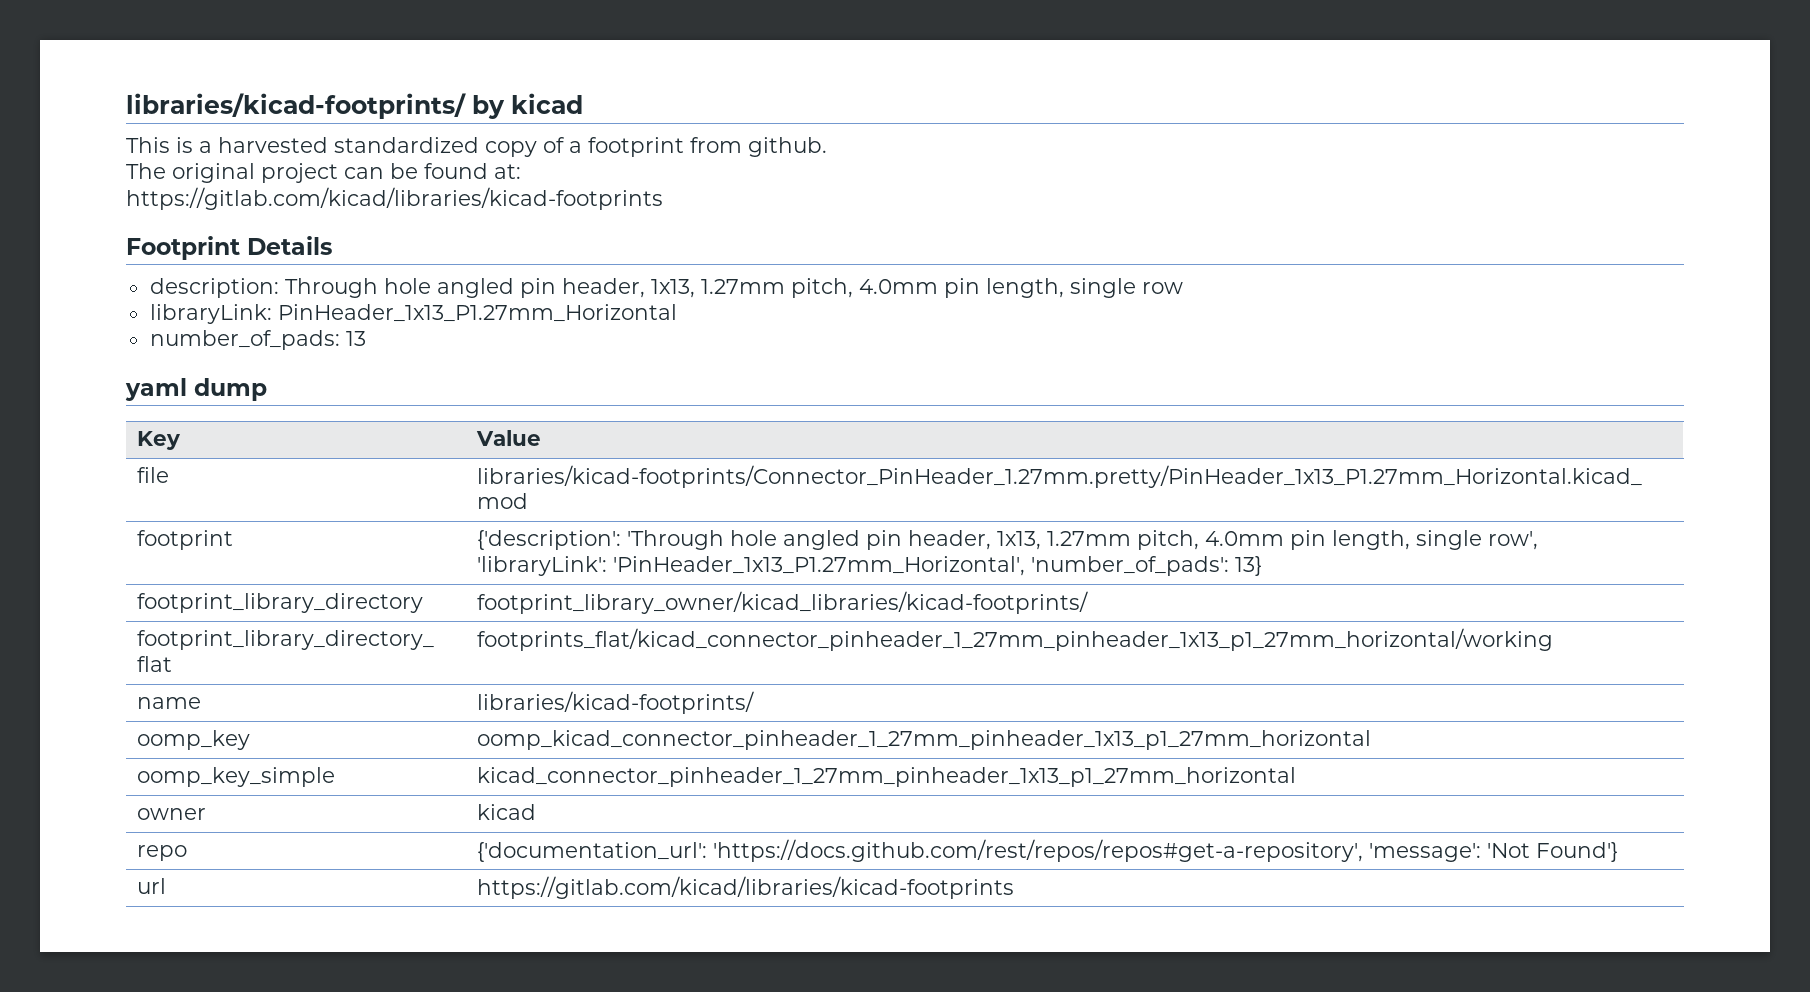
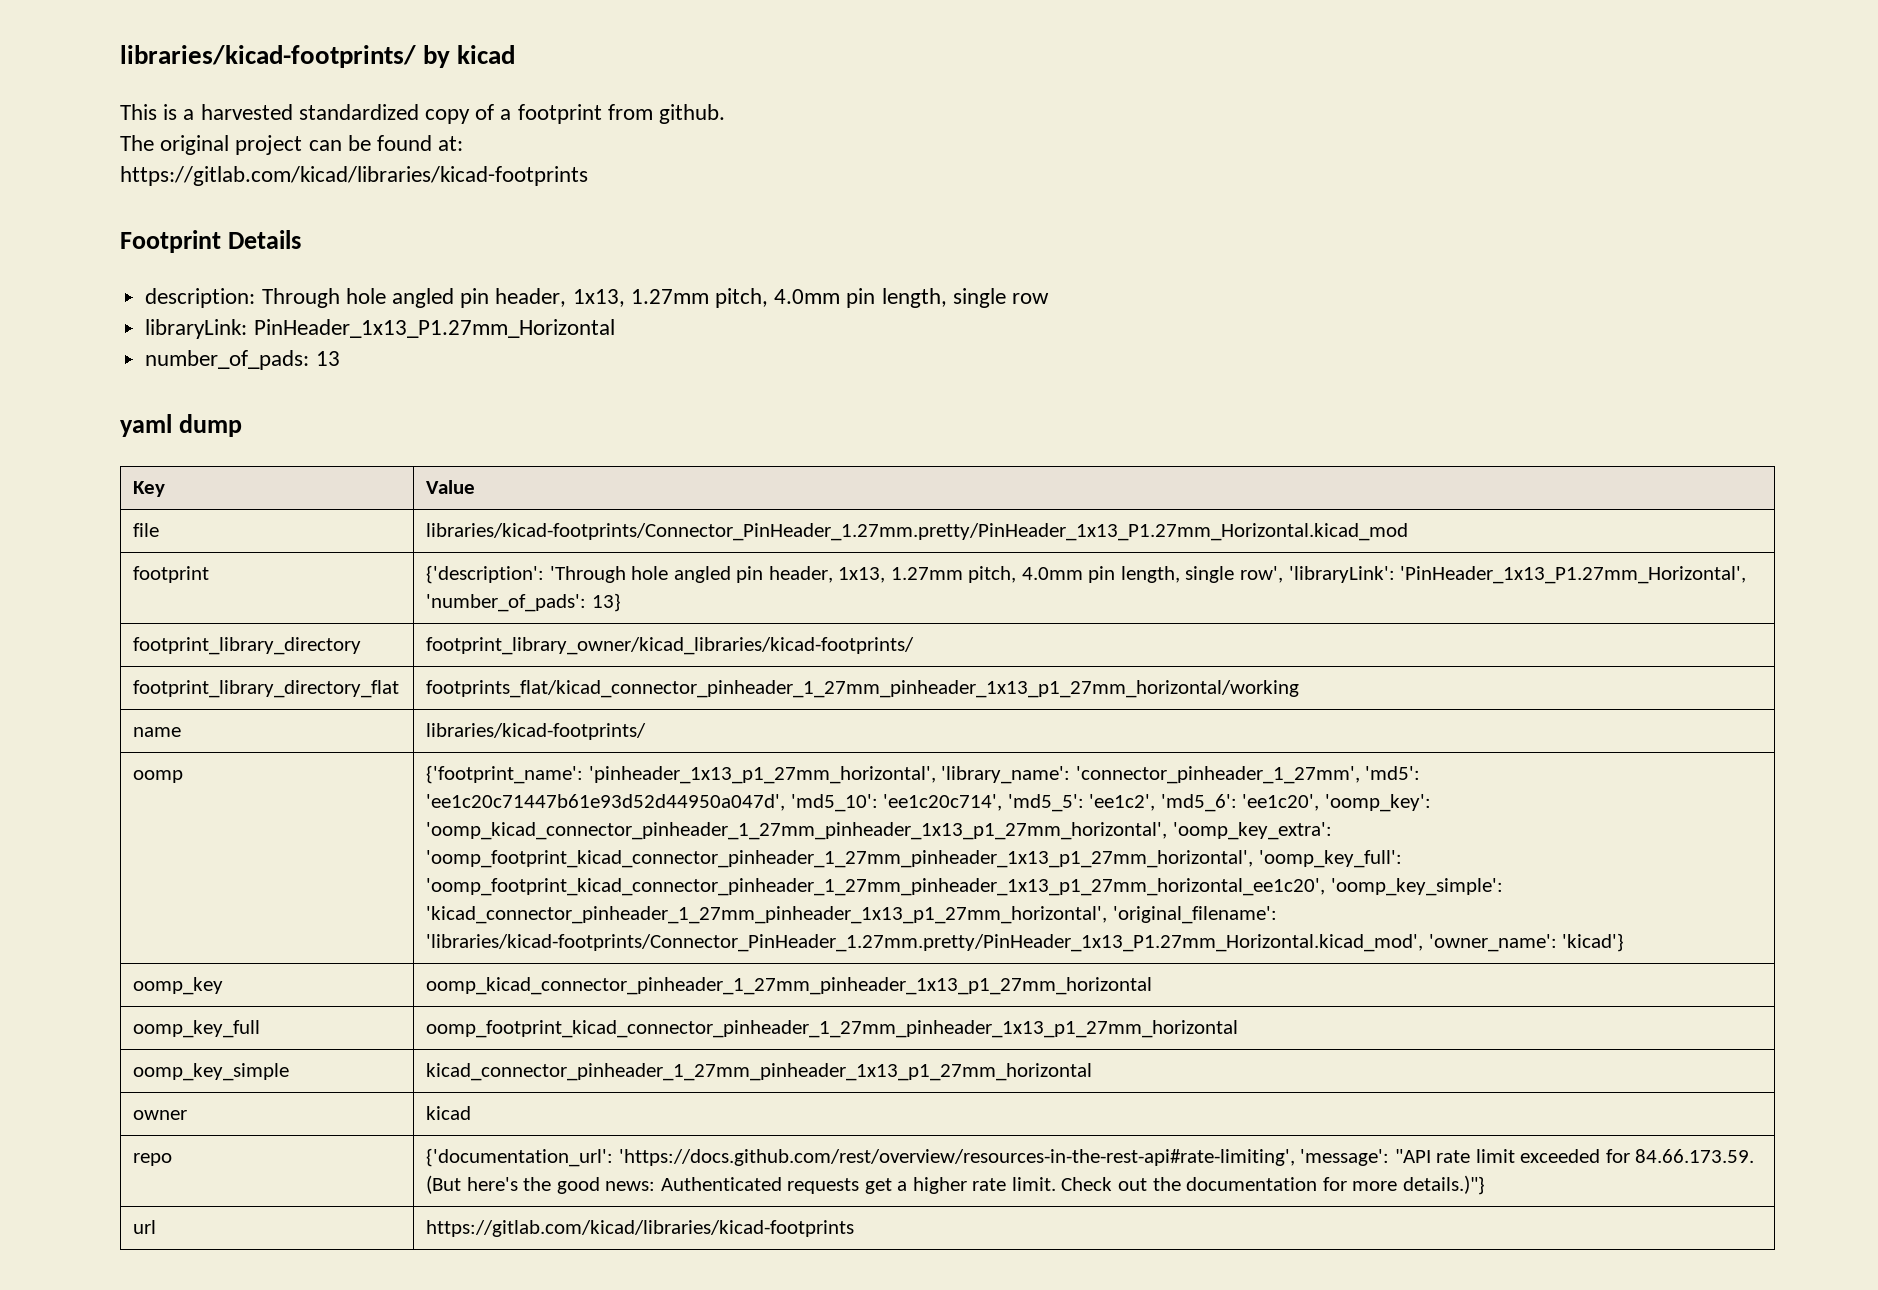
+ oomp | {'footprint_name': 'pinheader_1x13_p1_27mm_horizontal', 'library_name': 'connector_pinheader_1_27mm', 'md5': 'ee1c20c71447b61e93d52d44950a047d', 'md5_10': 'ee1c20c714', 'md5_5': 'ee1c2', 'md5_6': 'ee1c20', 'oomp_key': 'oomp_kicad_connector_pinheader_1_27mm_pinheader_1x13_p1_27mm_horizontal', 'oomp_key_extra': 'oomp_footprint_kicad_connector_pinheader_1_27mm_pinheader_1x13_p1_27mm_horizontal', 'oomp_key_full': 'oomp_footprint_kicad_connector_pinheader_1_27mm_pinheader_1x13_p1_27mm_horizontal_ee1c20', 'oomp_key_simple': 'kicad_connector_pinheader_1_27mm_pinheader_1x13_p1_27mm_horizontal', 'original_filename': 'libraries/kicad-footprints/Connector_PinHeader_1.27mm.pretty/PinHeader_1x13_P1.27mm_Horizontal.kicad_mod', 'owner_name': 'kicad'}
+ oomp_key_full | oomp_footprint_kicad_connector_pinheader_1_27mm_pinheader_1x13_p1_27mm_horizontal
- repo | {'documentation_url': 'https://docs.github.com/rest/repos/repos#get-a-repository', 'message': 'Not Found'}
+ repo | {'documentation_url': 'https://docs.github.com/rest/overview/resources-in-the-rest-api#rate-limiting', 'message': "API rate limit exceeded for 84.66.173.59. (But here's the good news: Authenticated requests get a higher rate limit. Check out the documentation for more details.)"}

